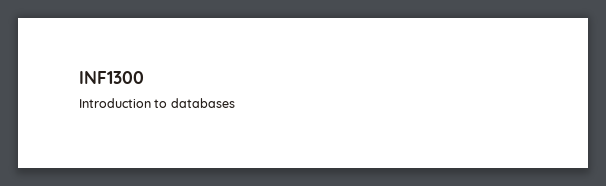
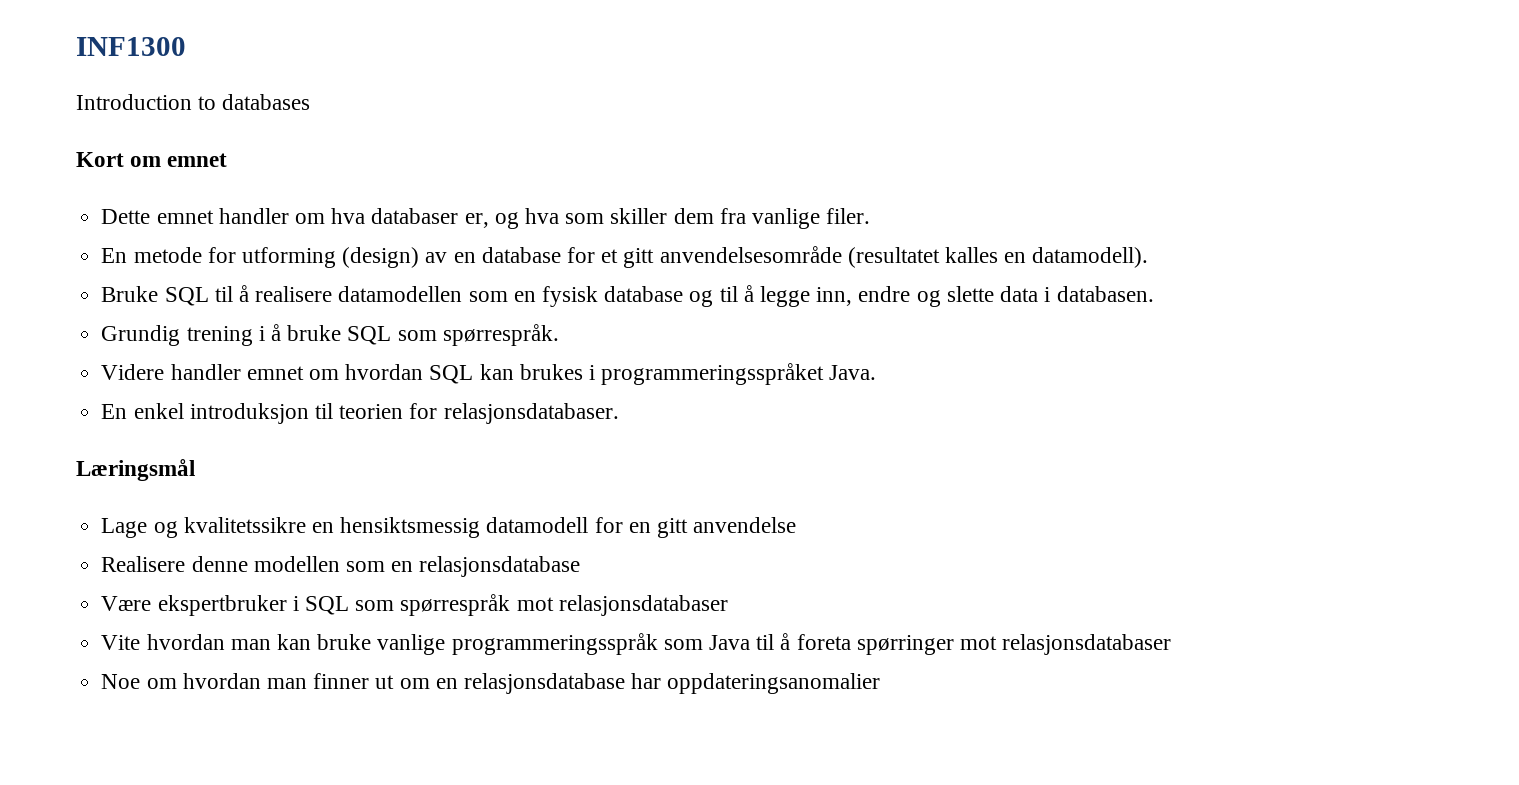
+ Kort om emnet
+ Dette emnet handler om hva databaser er, og hva som skiller dem fra vanlige filer.
+ En metode for utforming (design) av en database for et gitt anvendelsesområde (resultatet kalles en datamodell).
+ Bruke SQL til å realisere datamodellen som en fysisk database og til å legge inn, endre og slette data i databasen.
+ Grundig trening i å bruke SQL som spørrespråk.
+ Videre handler emnet om hvordan SQL kan brukes i programmeringsspråket Java.
+ En enkel introduksjon til teorien for relasjonsdatabaser.
+ Læringsmål
+ Lage og kvalitetssikre en hensiktsmessig datamodell for en gitt anvendelse
+ Realisere denne modellen som en relasjonsdatabase
+ Være ekspertbruker i SQL som spørrespråk mot relasjonsdatabaser
+ Vite hvordan man kan bruke vanlige programmeringsspråk som Java til å foreta spørringer mot relasjonsdatabaser
+ Noe om hvordan man finner ut om en relasjonsdatabase har oppdateringsanomalier

